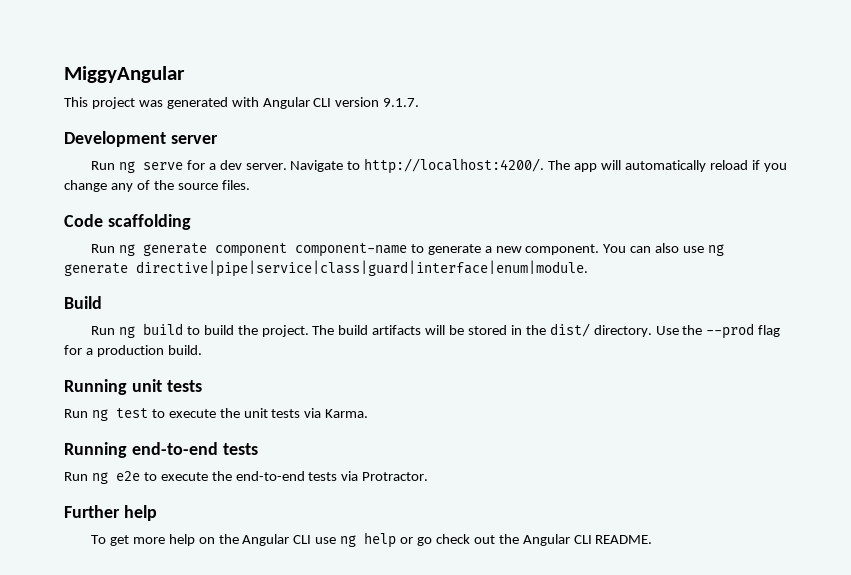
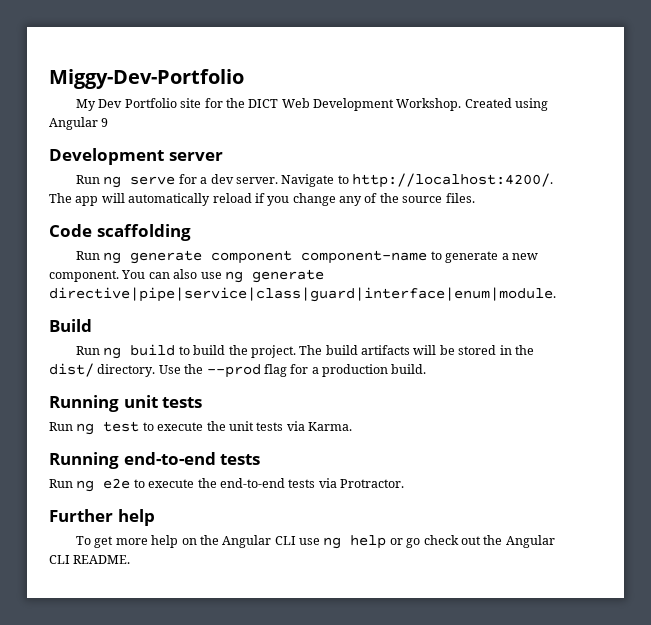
- MiggyAngular
- This project was generated with Angular CLI version 9.1.7.
+ Miggy-Dev-Portfolio
+ My Dev Portfolio site for the DICT Web Development Workshop. Created using Angular 9

